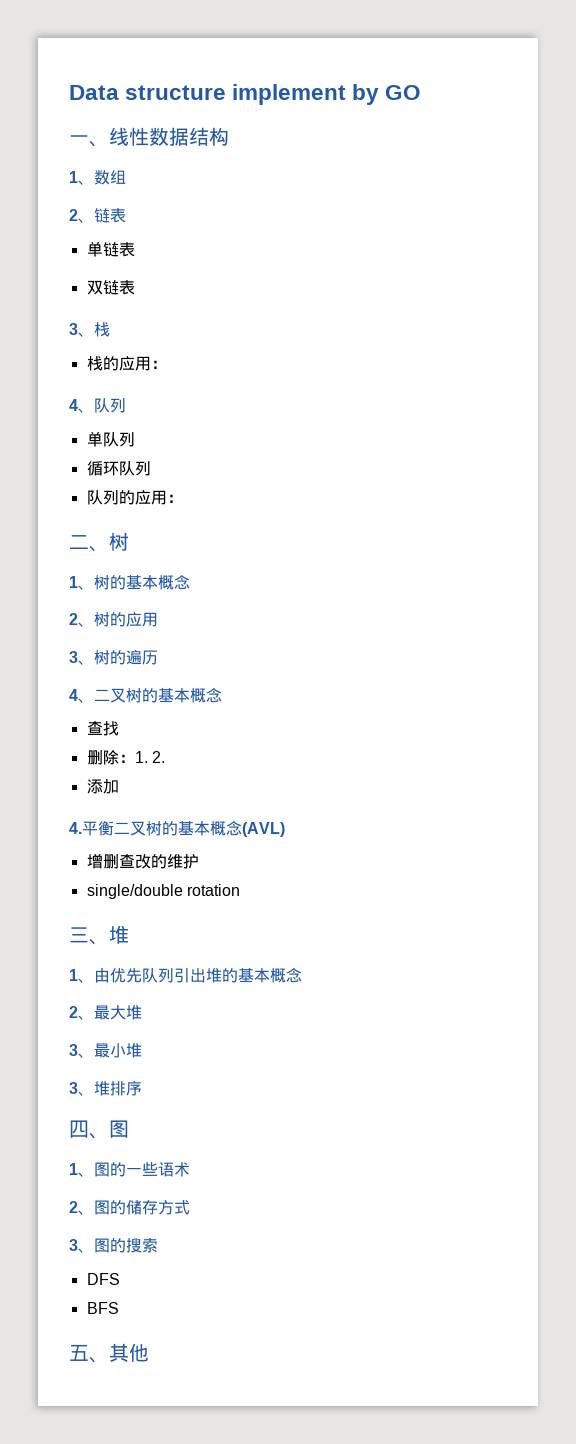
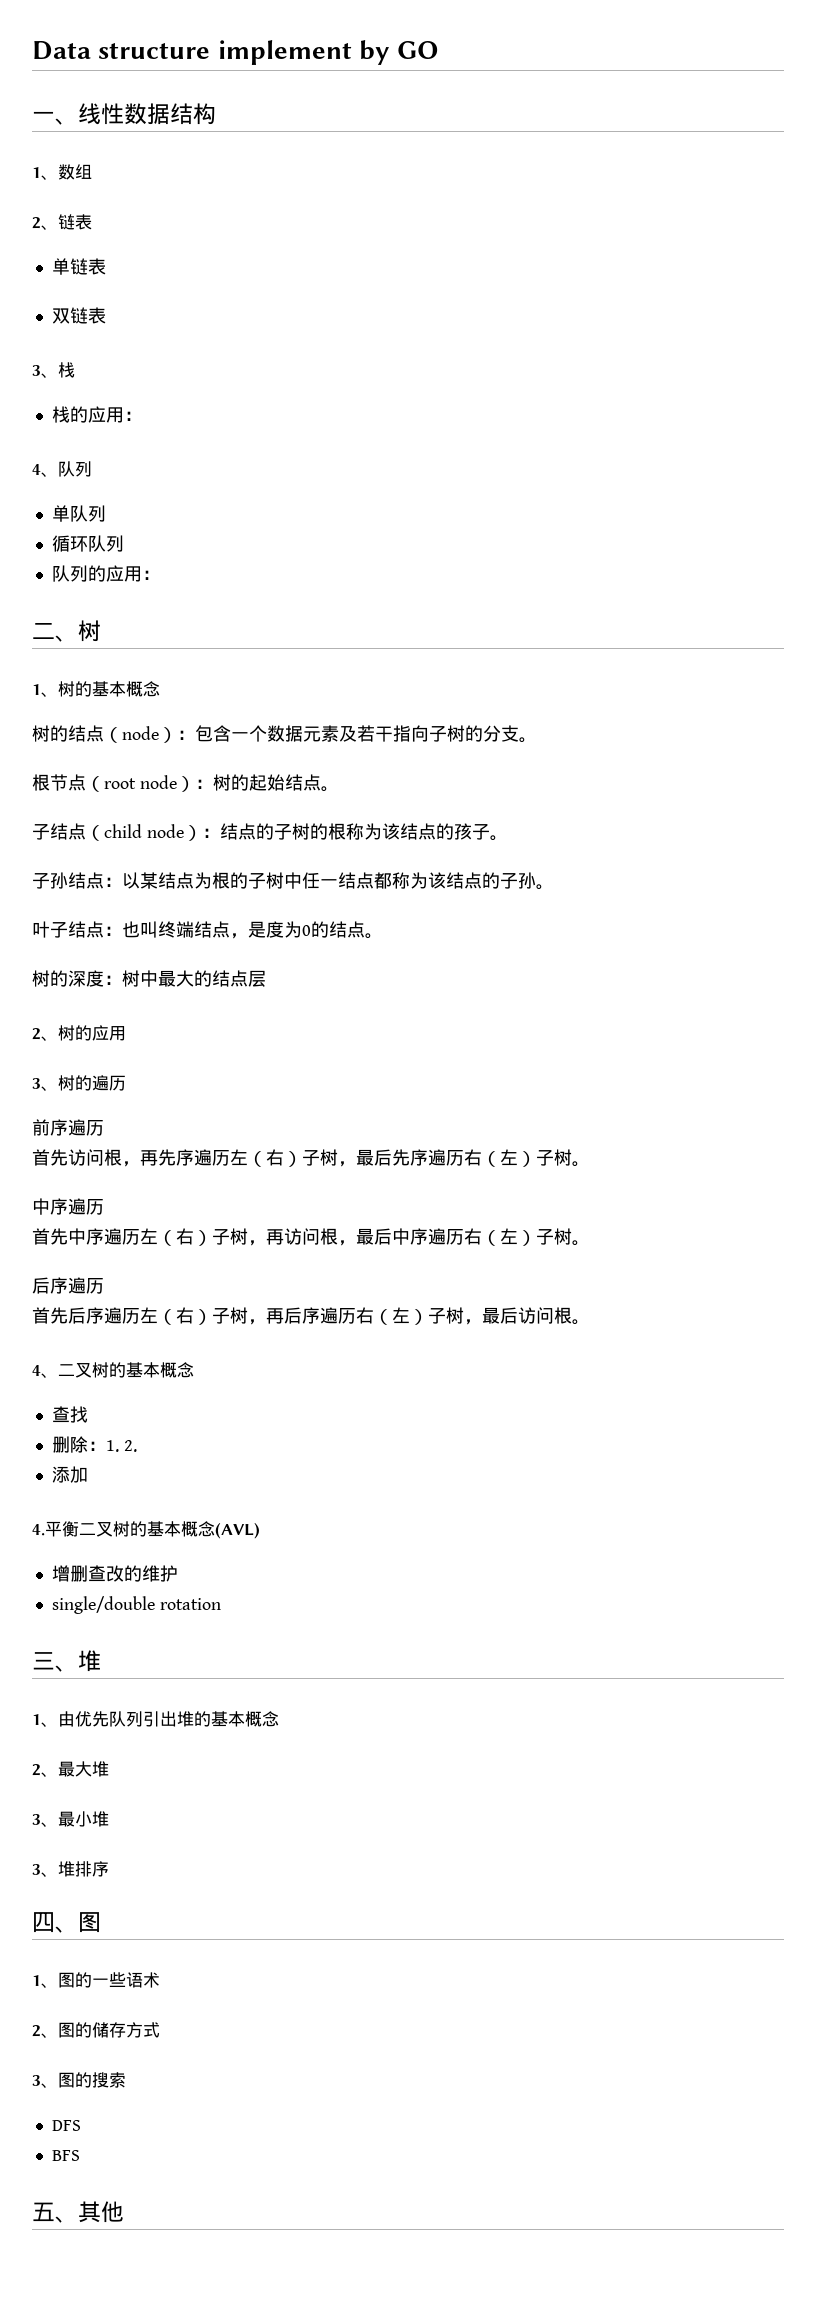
+ 树的结点（node）：包含一个数据元素及若干指向子树的分支。
+ 根节点（root node）：树的起始结点。
+ 子结点（child node）：结点的子树的根称为该结点的孩子。
+ 子孙结点：以某结点为根的子树中任一结点都称为该结点的子孙。
+ 叶子结点：也叫终端结点，是度为0的结点。
+ 树的深度：树中最大的结点层
+ 前序遍历
+ 首先访问根，再先序遍历左（右）子树，最后先序遍历右（左）子树。
+ 中序遍历
+ 首先中序遍历左（右）子树，再访问根，最后中序遍历右（左）子树。
+ 后序遍历
+ 首先后序遍历左（右）子树，再后序遍历右（左）子树，最后访问根。

